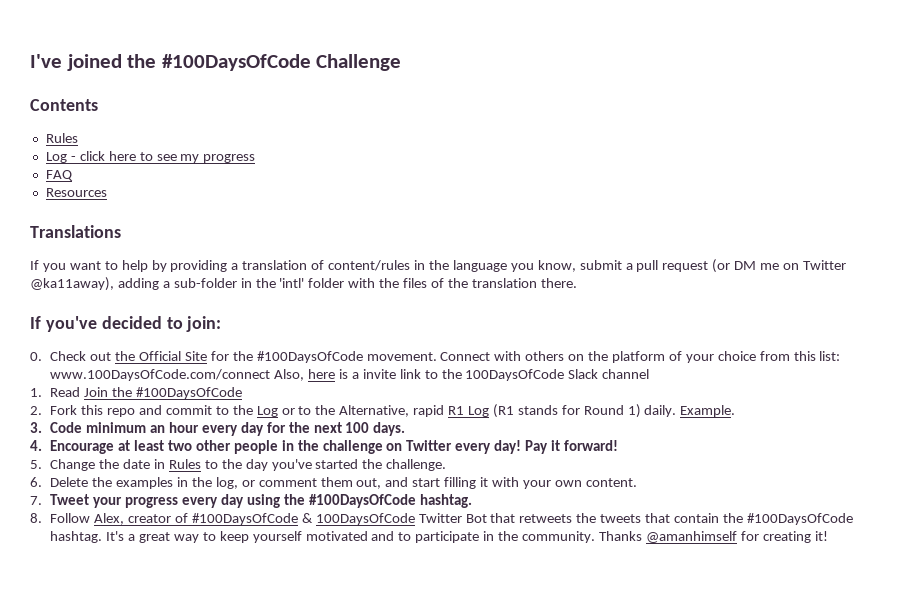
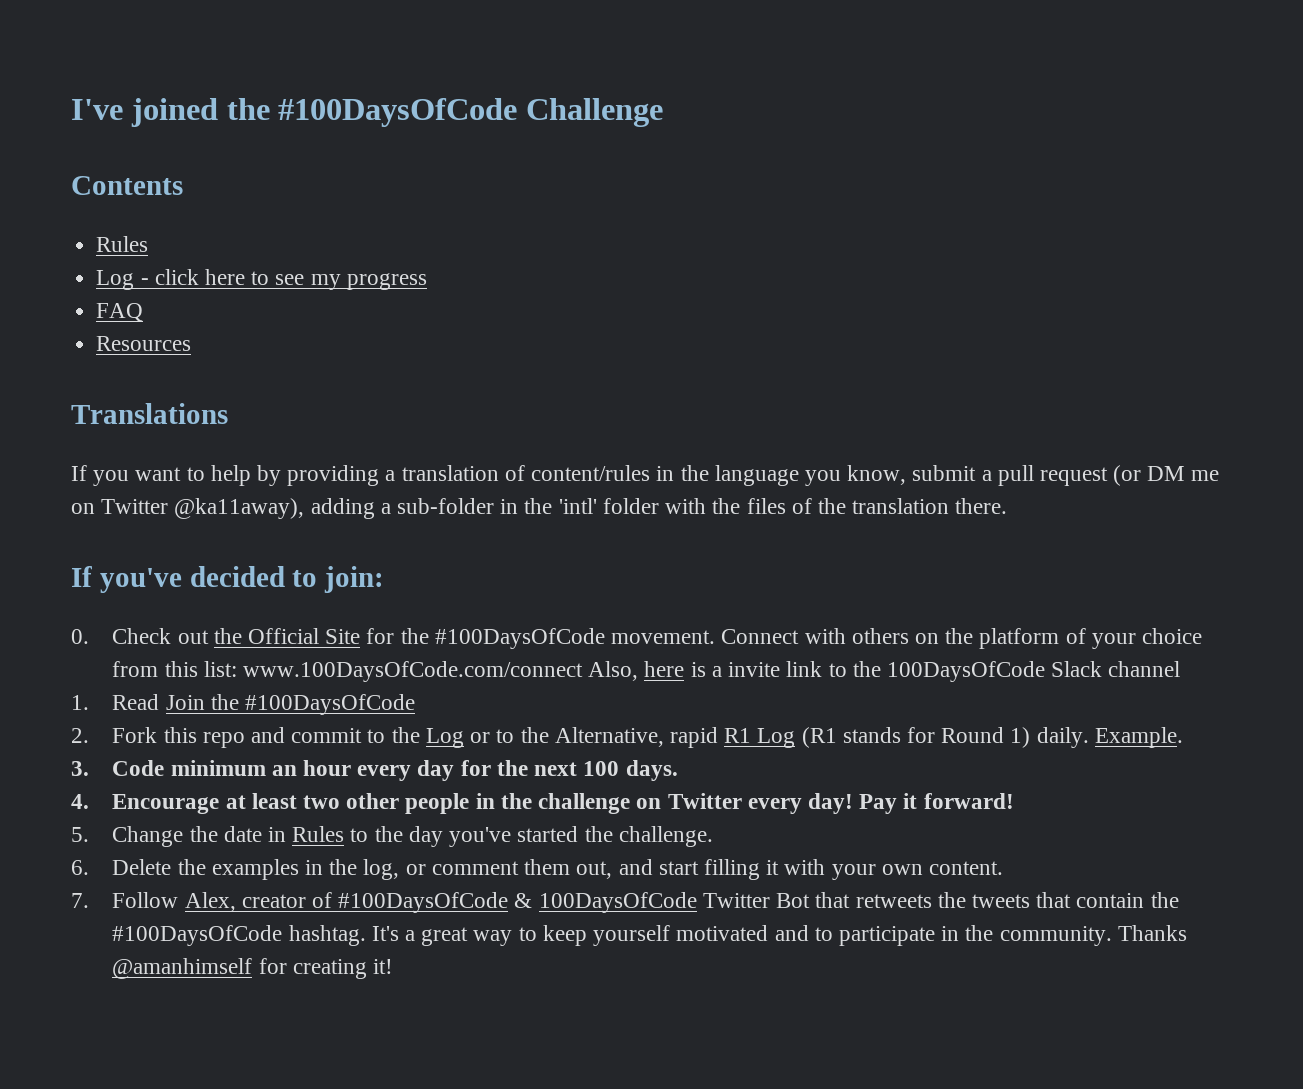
- 7. Tweet your progress every day using the #100DaysOfCode hashtag.
- 8. Follow Alex, creator of #100DaysOfCode & 100DaysOfCode Twitter Bot that retweets the tweets that contain the #100DaysOfCode hashtag.
+ 7. Follow Alex, creator of #100DaysOfCode & 100DaysOfCode Twitter Bot that retweets the tweets that contain the #100DaysOfCode hashtag.

